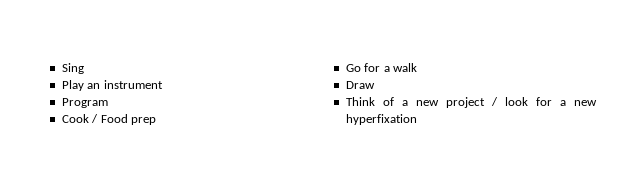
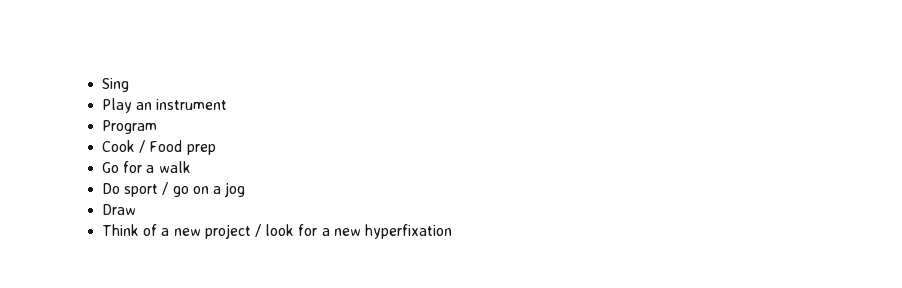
+ Do sport / go on a jog

